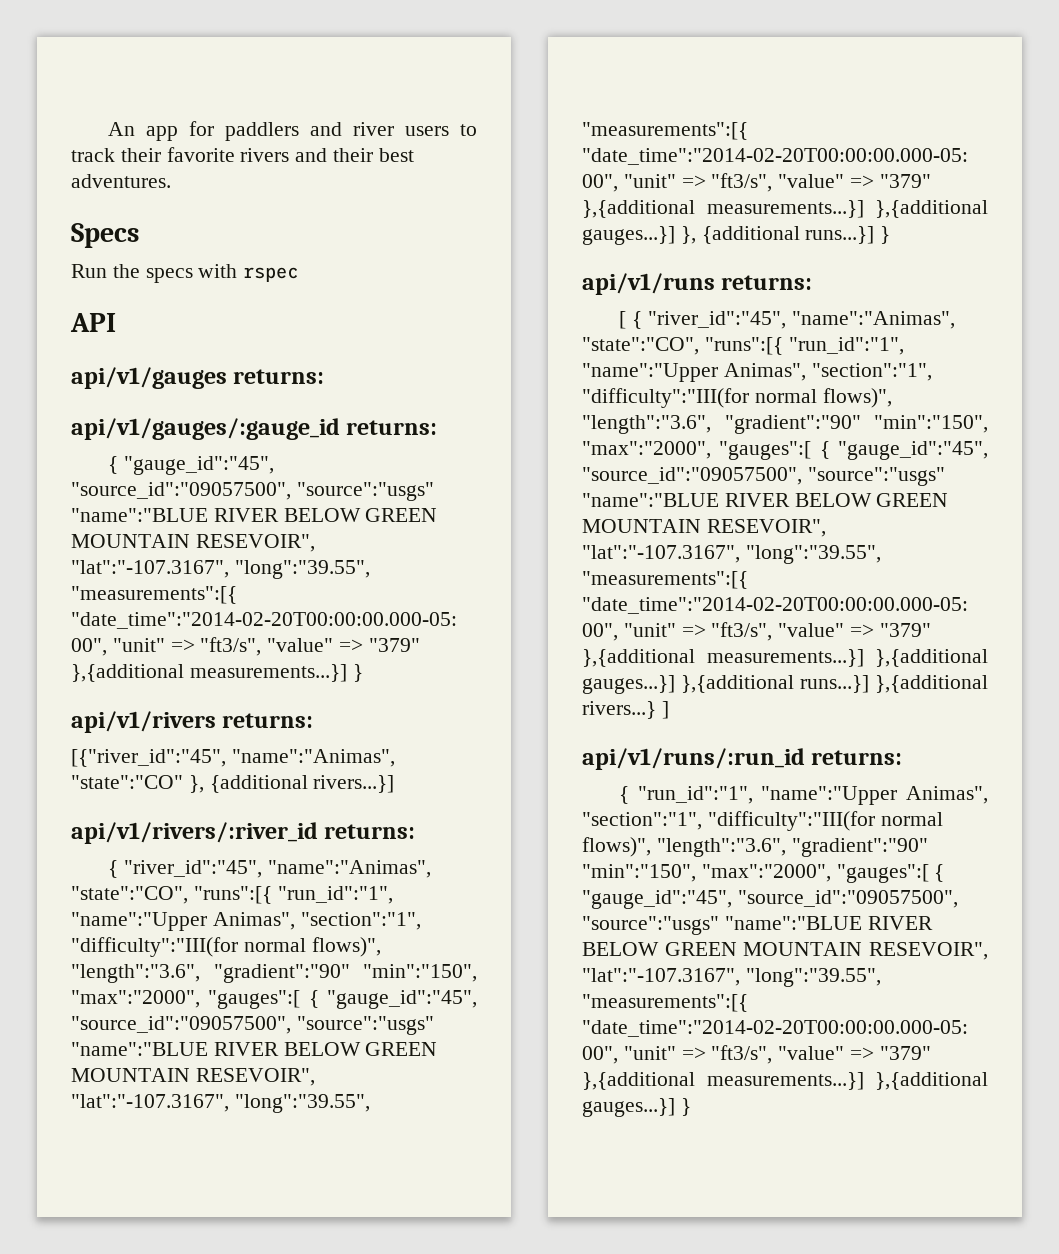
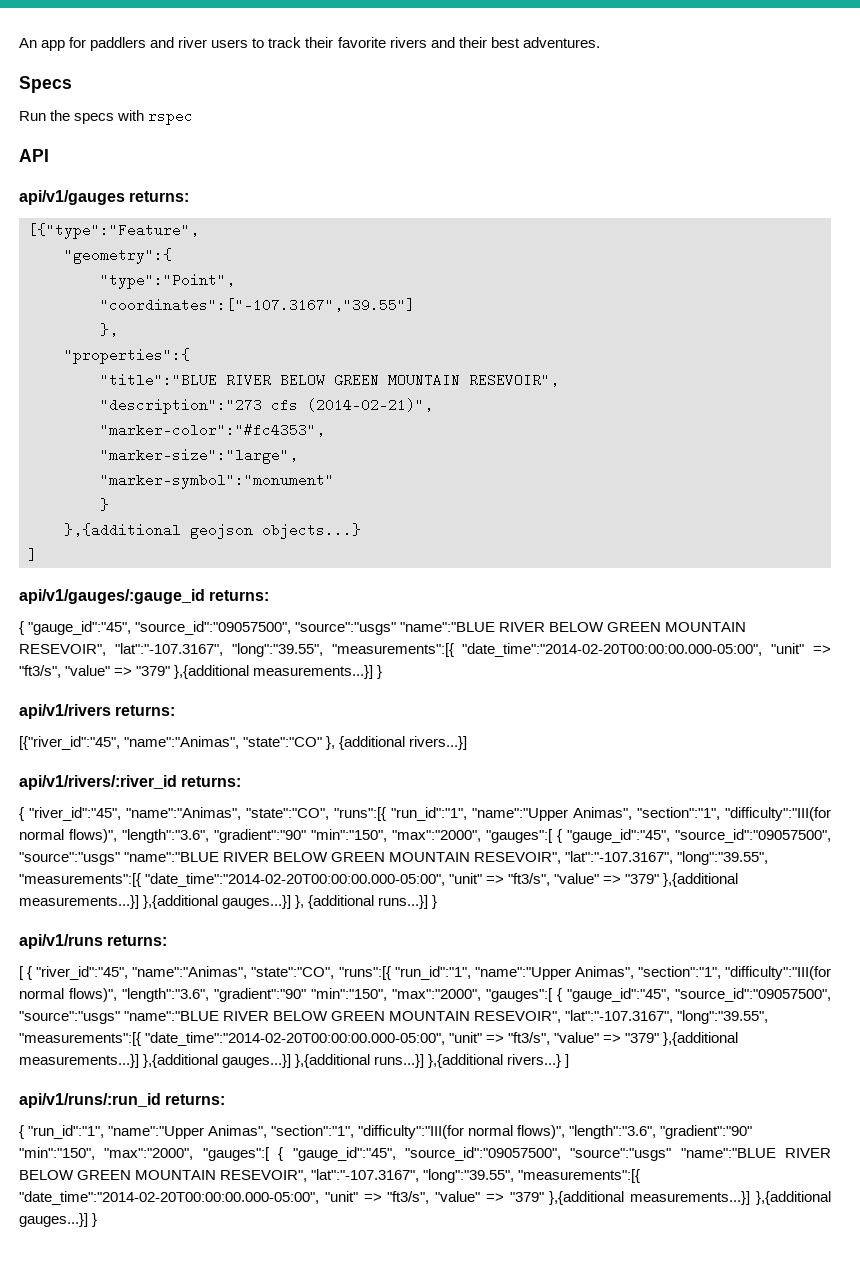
+ [{"type":"Feature",
+ "geometry":{
+ "type":"Point",
+ "coordinates":["-107.3167","39.55"]
+ },
+ "properties":{
+ "title":"BLUE RIVER BELOW GREEN MOUNTAIN RESEVOIR",
+ "description":"273 cfs (2014-02-21)",
+ "marker-color":"#fc4353",
+ "marker-size":"large",
+ "marker-symbol":"monument"
+ }
+ },{additional geojson objects...}
+ ]

